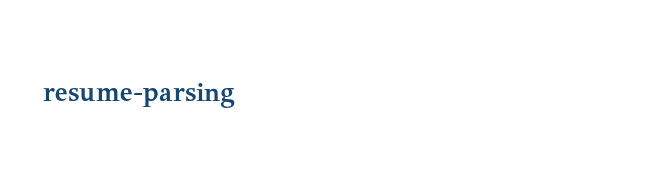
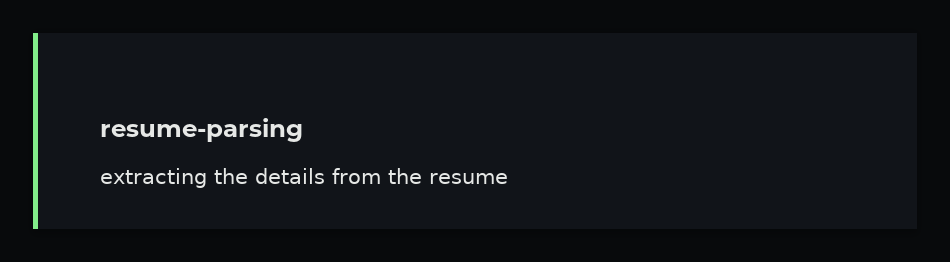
+ extracting the details from the resume

